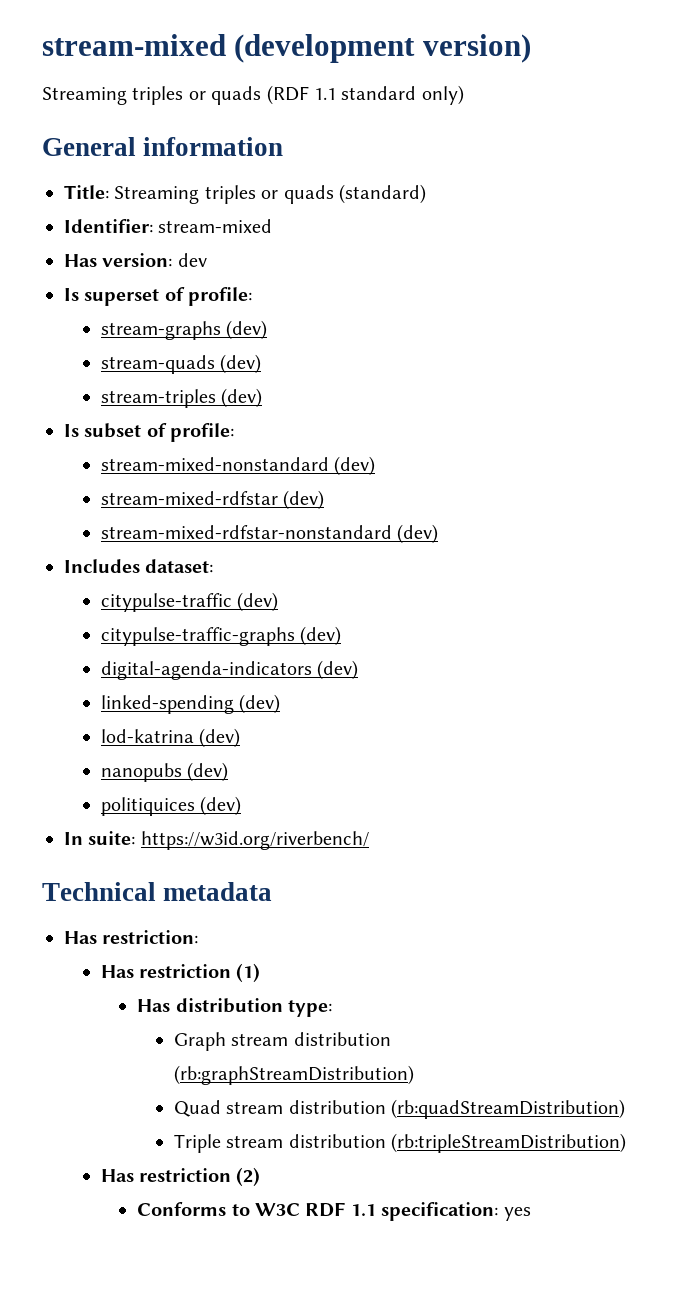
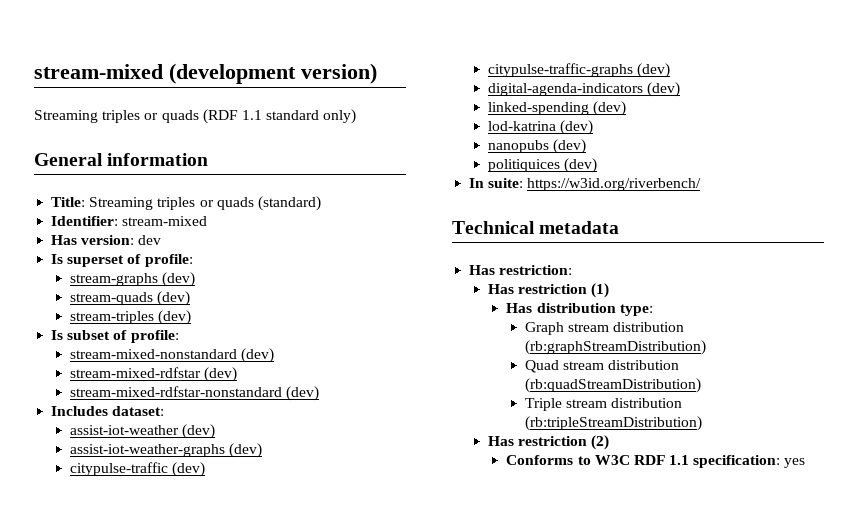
+ assist-iot-weather (dev)
+ assist-iot-weather-graphs (dev)

